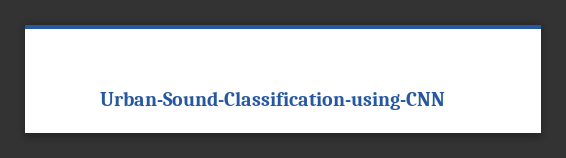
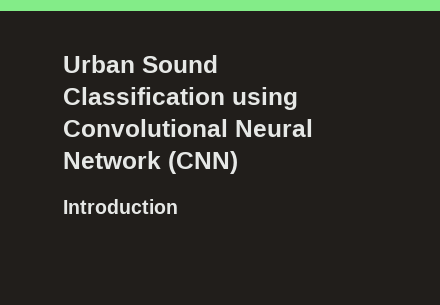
- Urban-Sound-Classification-using-CNN
+ Urban Sound Classification using Convolutional Neural Network (CNN)
+ Introduction

